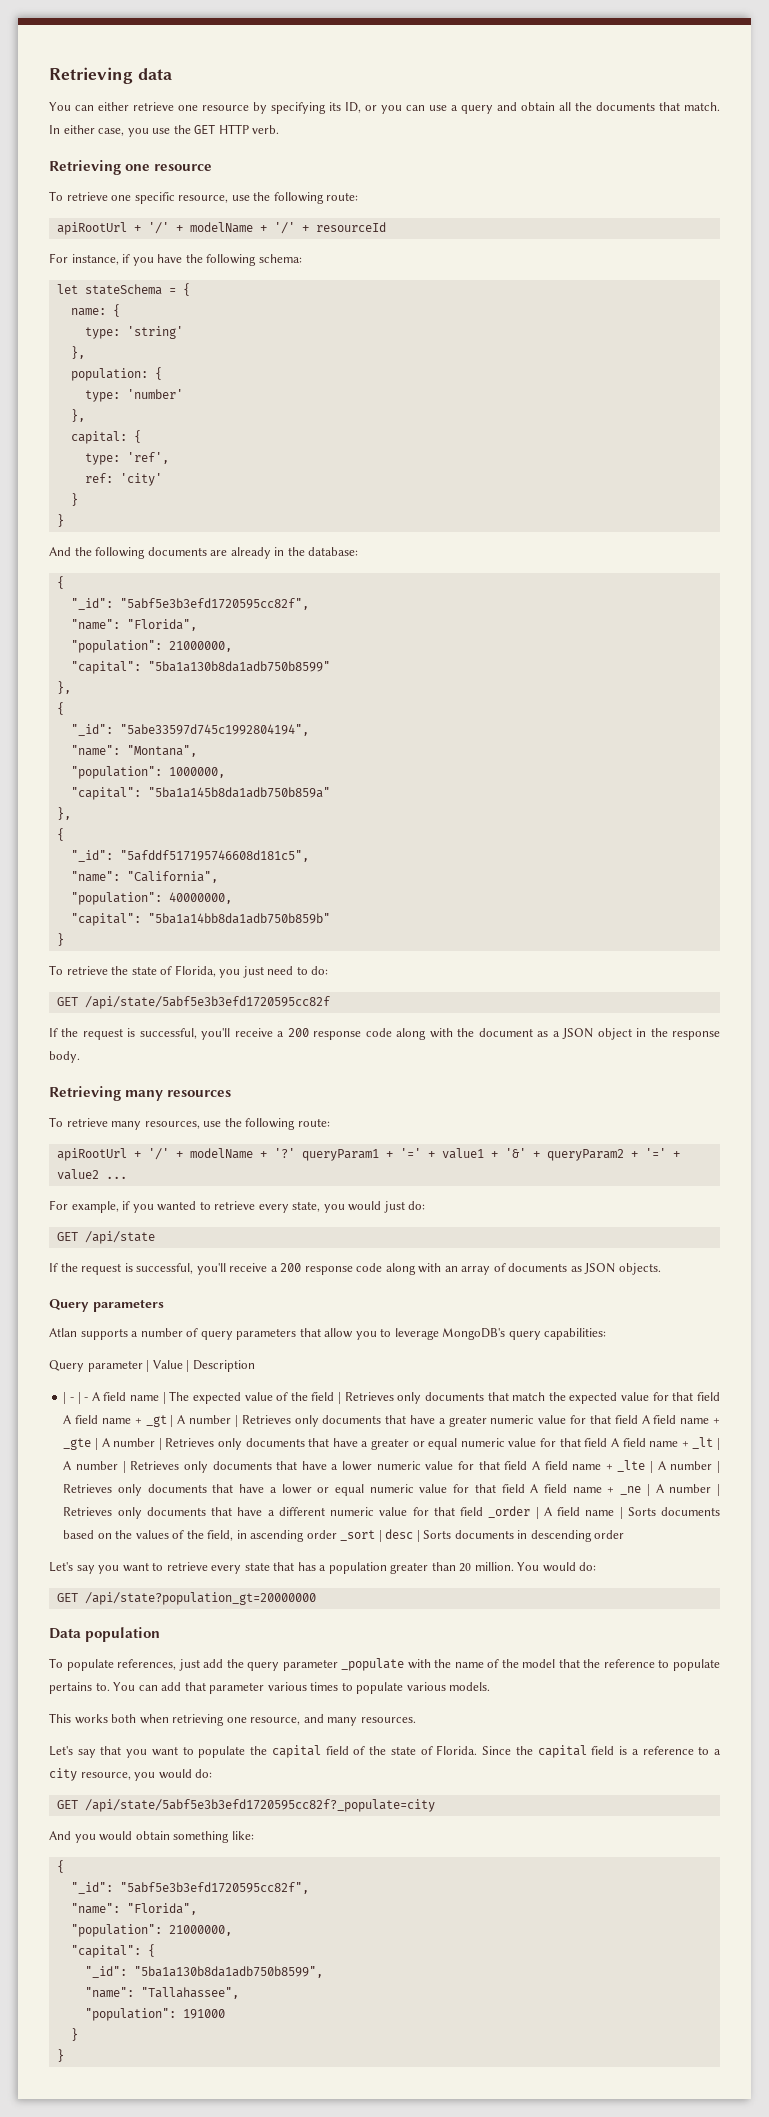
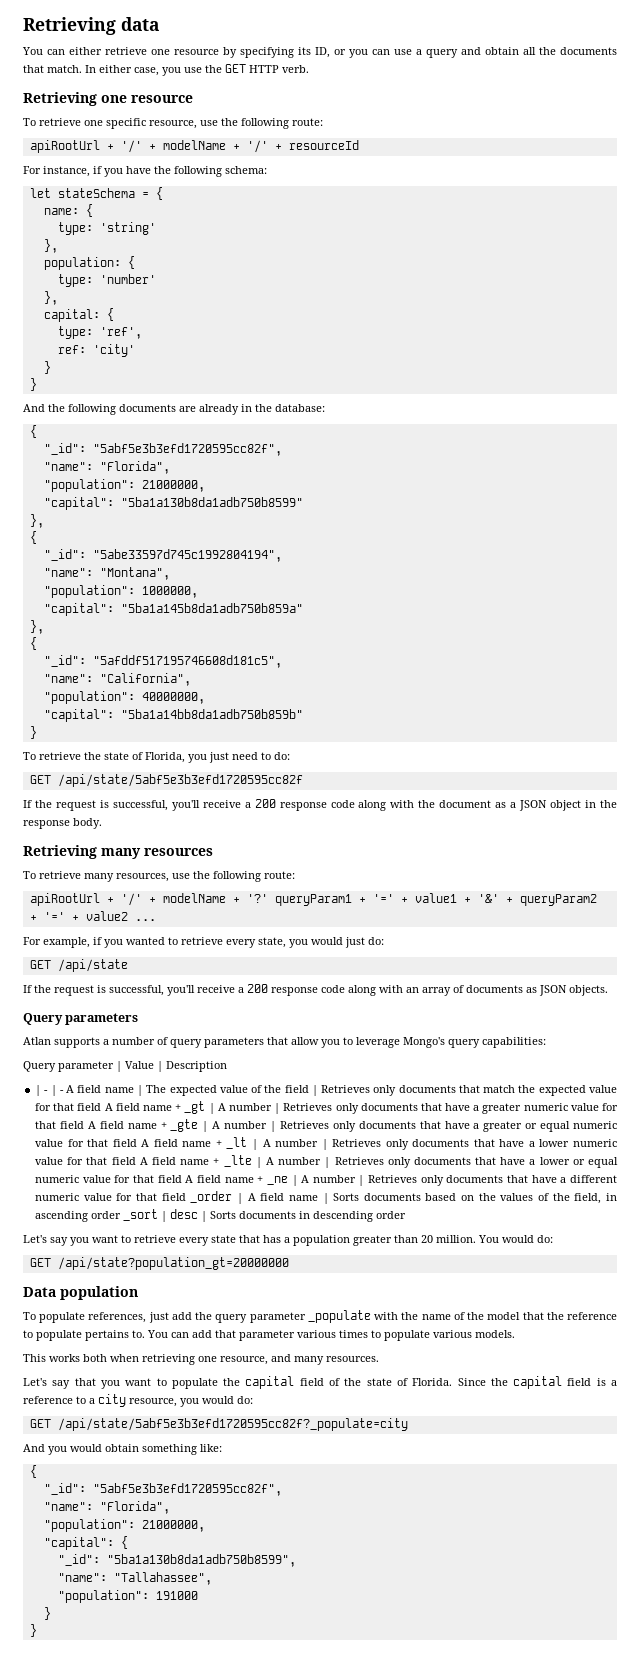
- Atlan supports a number of query parameters that allow you to leverage MongoDB's query capabilities:
+ Atlan supports a number of query parameters that allow you to leverage Mongo's query capabilities:

